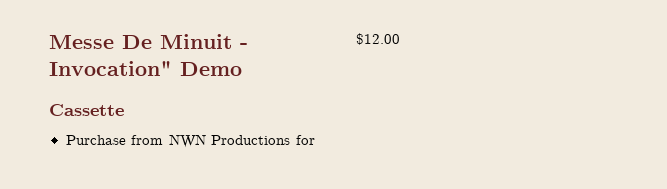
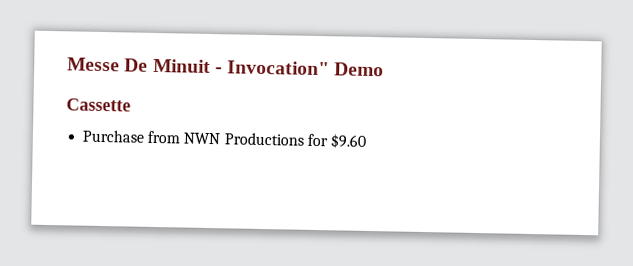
- Purchase from NWN Productions for $12.00
+ Purchase from NWN Productions for $9.60

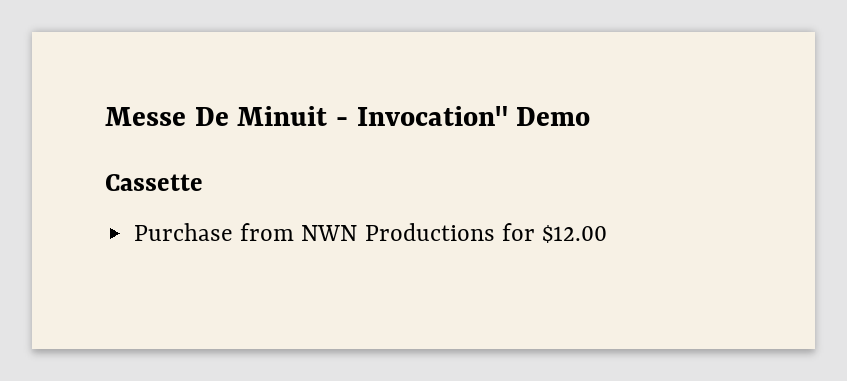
- Purchase from NWN Productions for $9.60
+ Purchase from NWN Productions for $12.00

